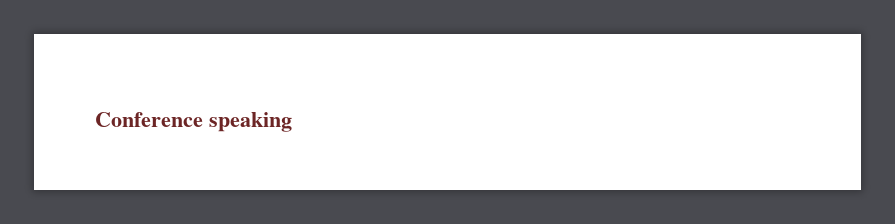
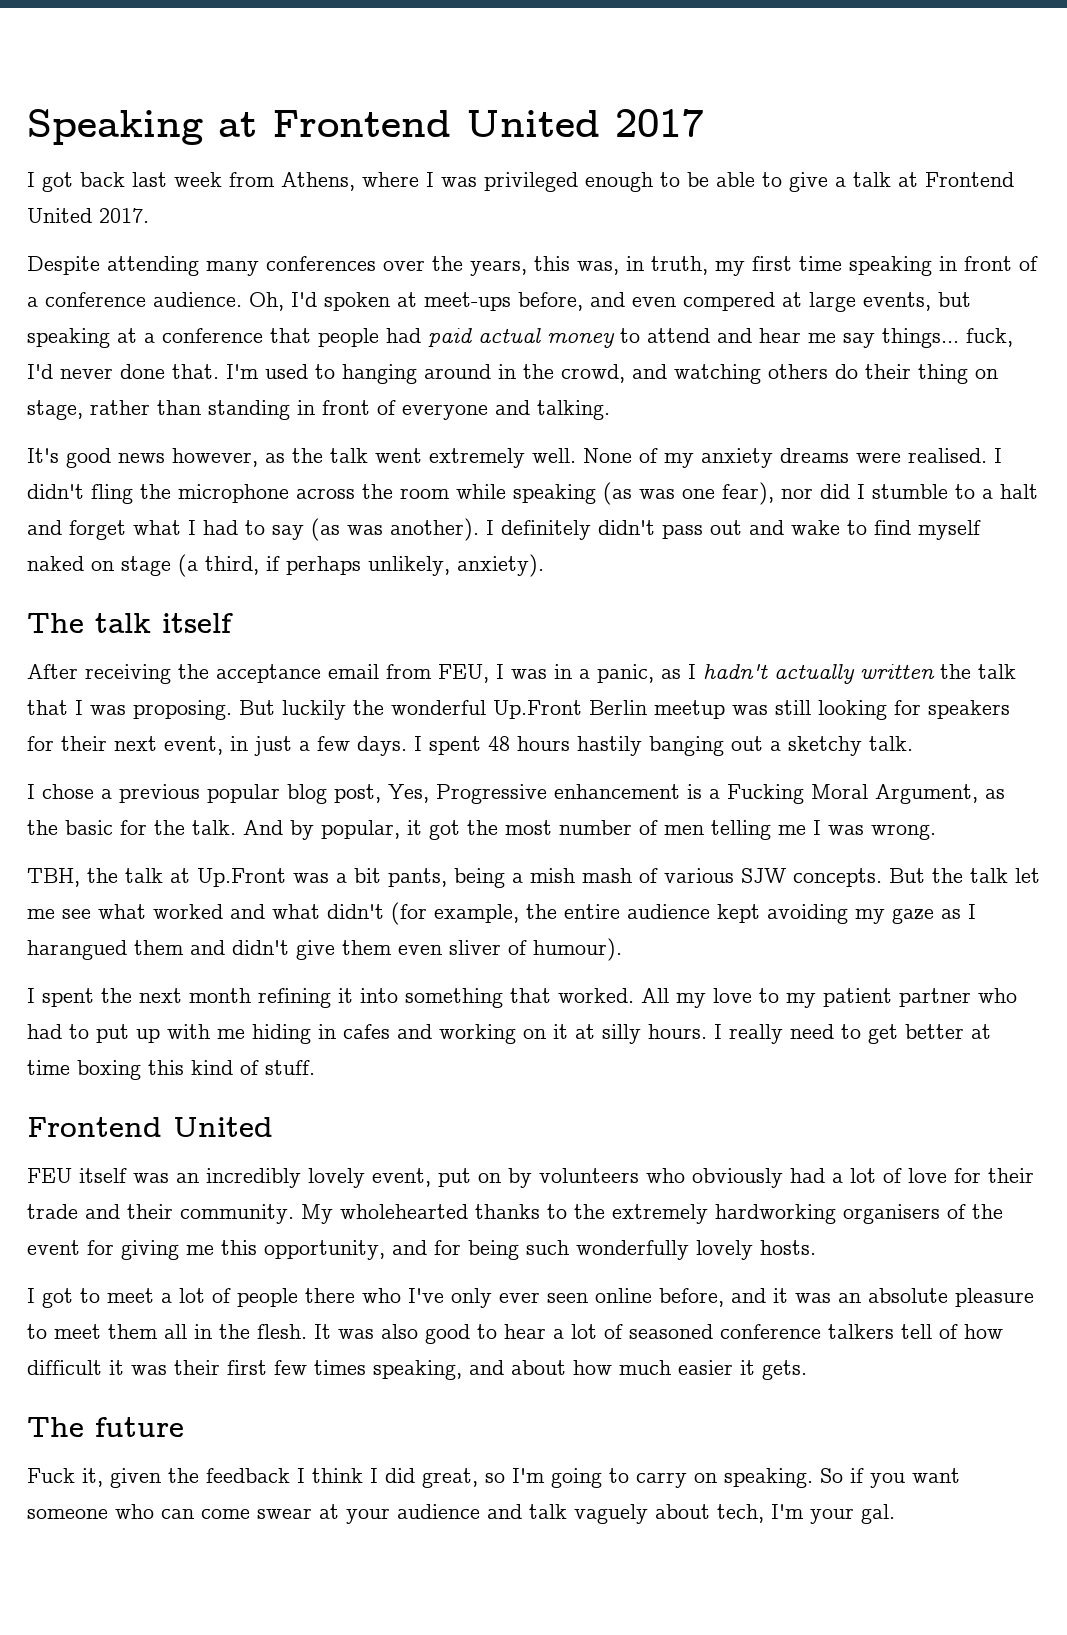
- Conference speaking
+ Speaking at Frontend United 2017
+ I got back last week from Athens, where I was privileged enough to be able to give a talk at Frontend United 2017.
+ Despite attending many conferences over the years, this was, in truth, my first time speaking in front of a conference audience. Oh, I'd spoken at meet-ups before, and even compered at large events, but speaking at a conference that people had paid actual money to attend and hear me say things... fuck, I'd never done that. I'm used to hanging around in the crowd, and watching others do their thing on stage, rather than standing in front of everyone and talking.
+ It's good news however, as the talk went extremely well. None of my anxiety dreams were realised. I didn't fling the microphone across the room while speaking (as was one fear), nor did I stumble to a halt and forget what I had to say (as was another). I definitely didn't pass out and wake to find myself naked on stage (a third, if perhaps unlikely, anxiety).
+ The talk itself
+ After receiving the acceptance email from FEU, I was in a panic, as I hadn't actually written the talk that I was proposing. But luckily the wonderful Up.Front Berlin meetup was still looking for speakers for their next event, in just a few days. I spent 48 hours hastily banging out a sketchy talk.
+ I chose a previous popular blog post, Yes, Progressive enhancement is a Fucking Moral Argument, as the basic for the talk. And by popular, it got the most number of men telling me I was wrong.
+ TBH, the talk at Up.Front was a bit pants, being a mish mash of various SJW concepts. But the talk let me see what worked and what didn't (for example, the entire audience kept avoiding my gaze as I harangued them and didn't give them even sliver of humour).
+ I spent the next month refining it into something that worked. All my love to my patient partner who had to put up with me hiding in cafes and working on it at silly hours. I really need to get better at time boxing this kind of stuff.
+ Frontend United
+ FEU itself was an incredibly lovely event, put on by volunteers who obviously had a lot of love for their trade and their community. My wholehearted thanks to the extremely hardworking organisers of the event for giving me this opportunity, and for being such wonderfully lovely hosts.
+ I got to meet a lot of people there who I've only ever seen online before, and it was an absolute pleasure to meet them all in the flesh. It was also good to hear a lot of seasoned conference talkers tell of how difficult it was their first few times speaking, and about how much easier it gets.
+ The future
+ Fuck it, given the feedback I think I did great, so I'm going to carry on speaking. So if you want someone who can come swear at your audience and talk vaguely about tech, I'm your gal.

